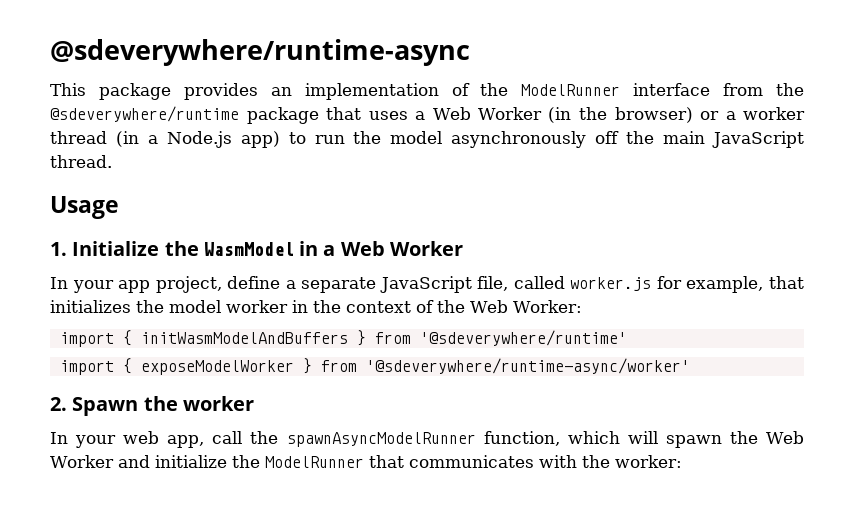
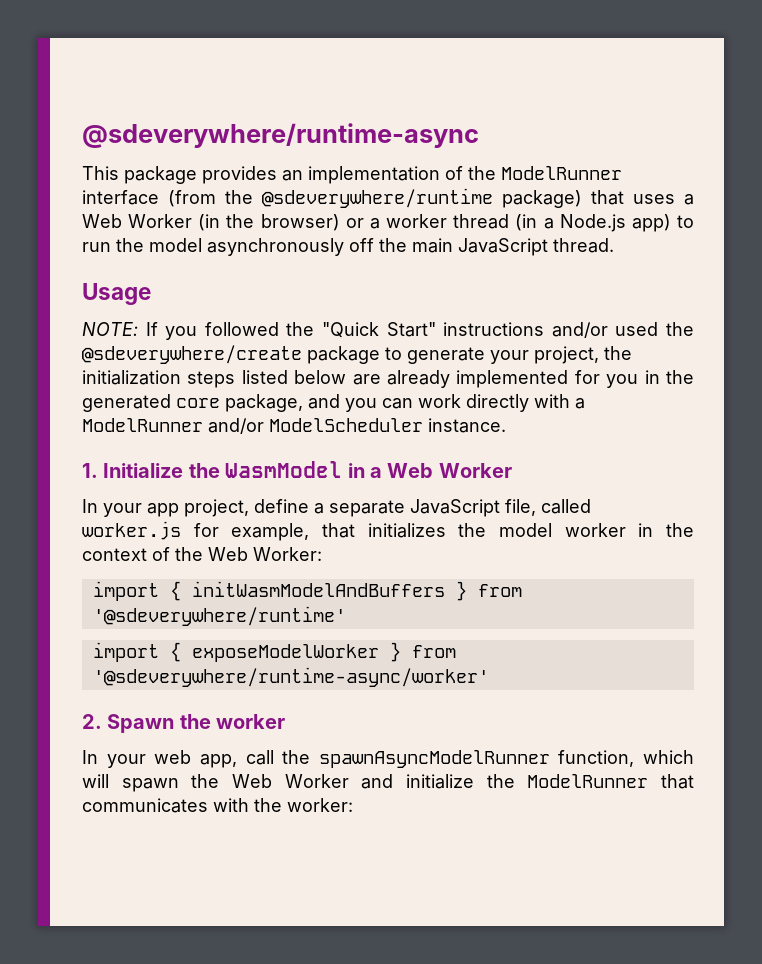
- This package provides an implementation of the ModelRunner interface from the @sdeverywhere/runtime package that uses a Web Worker (in the browser) or a worker thread (in a Node.js app) to run the model asynchronously off the main JavaScript thread.
+ This package provides an implementation of the ModelRunner interface (from the @sdeverywhere/runtime package) that uses a Web Worker (in the browser) or a worker thread (in a Node.js app) to run the model asynchronously off the main JavaScript thread.
+ NOTE: If you followed the "Quick Start" instructions and/or used the @sdeverywhere/create package to generate your project, the initialization steps listed below are already implemented for you in the generated core package, and you can work directly with a ModelRunner and/or ModelScheduler instance.

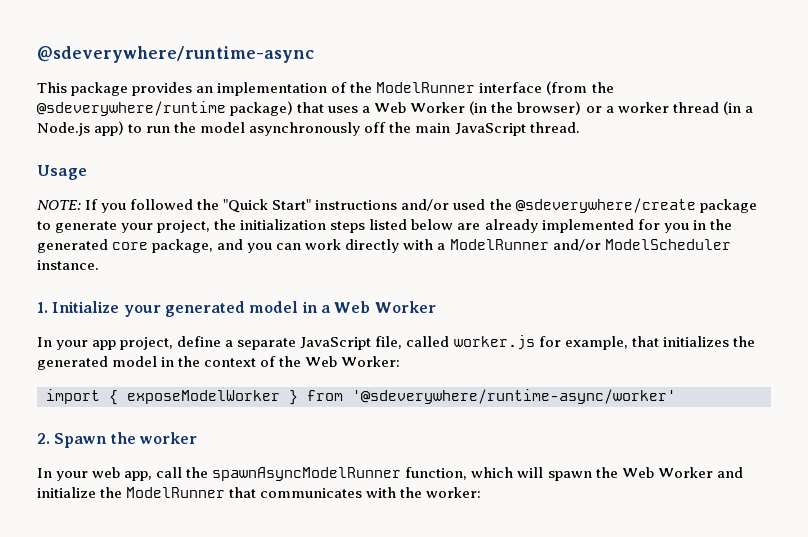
- 1. Initialize the WasmModel in a Web Worker
+ 1. Initialize your generated model in a Web Worker
- In your app project, define a separate JavaScript file, called worker.js for example, that initializes the model worker in the context of the Web Worker:
+ In your app project, define a separate JavaScript file, called worker.js for example, that initializes the generated model in the context of the Web Worker:
- import { initWasmModelAndBuffers } from '@sdeverywhere/runtime'

